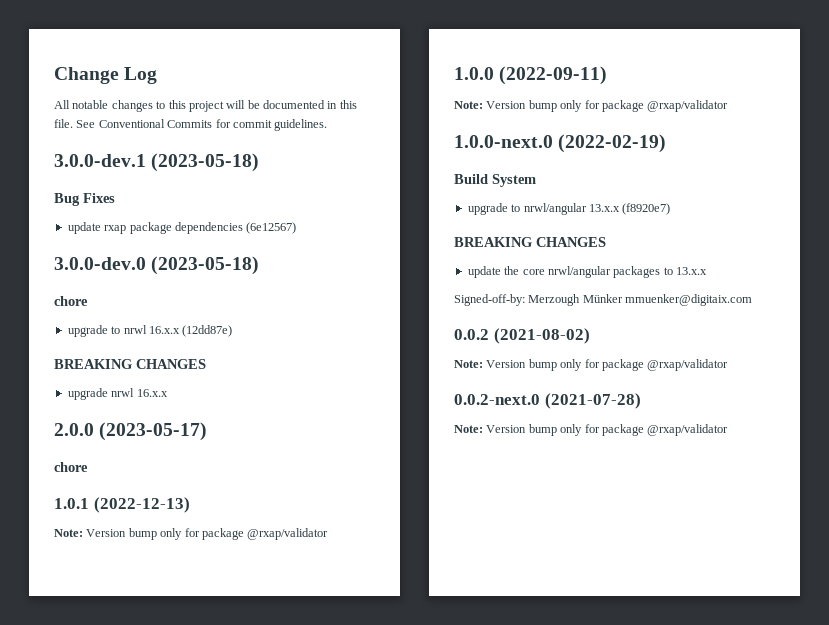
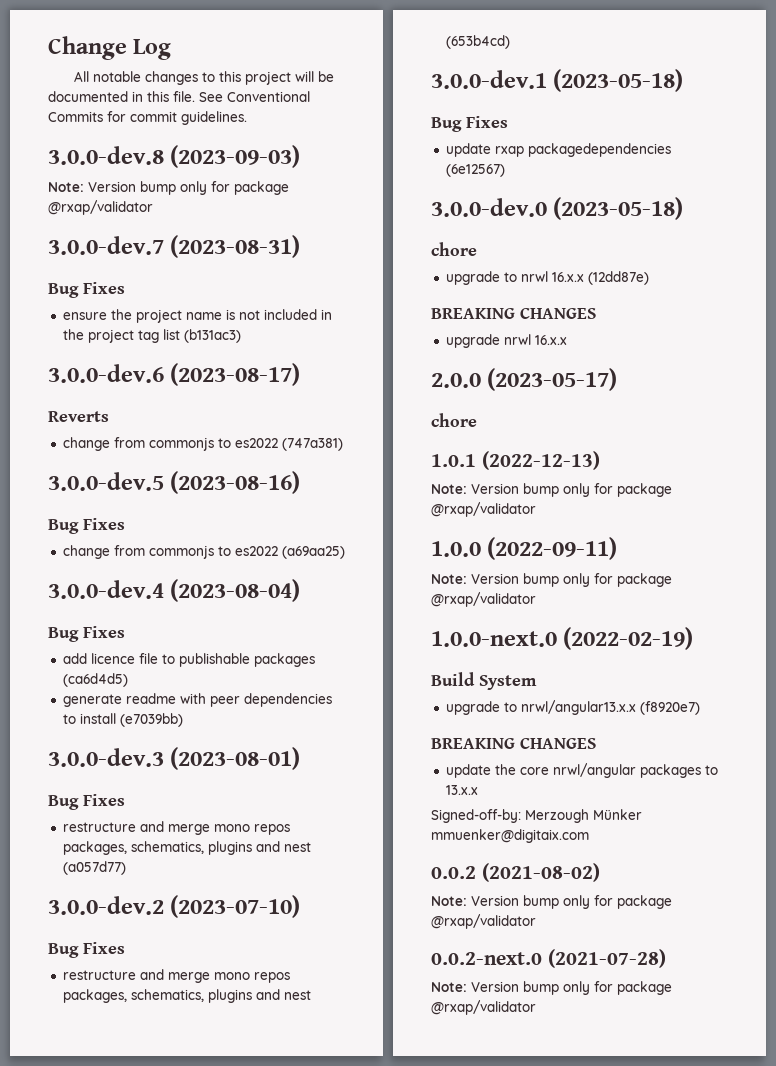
+ 3.0.0-dev.8 (2023-09-03)
+ Note: Version bump only for package @rxap/validator
+ 3.0.0-dev.7 (2023-08-31)
+ Bug Fixes
+ ensure the project name is not included in the project tag list (b131ac3)
+ 3.0.0-dev.6 (2023-08-17)
+ Reverts
+ change from commonjs to es2022 (747a381)
+ 3.0.0-dev.5 (2023-08-16)
+ Bug Fixes
+ change from commonjs to es2022 (a69aa25)
+ 3.0.0-dev.4 (2023-08-04)
+ Bug Fixes
+ add licence file to publishable packages (ca6d4d5)
+ generate readme with peer dependencies to install (e7039bb)
+ 3.0.0-dev.3 (2023-08-01)
+ Bug Fixes
+ restructure and merge mono repos packages, schematics, plugins and nest (a057d77)
+ 3.0.0-dev.2 (2023-07-10)
+ Bug Fixes
+ restructure and merge mono repos packages, schematics, plugins and nest (653b4cd)
- update rxap package dependencies (6e12567)
+ update rxap packagedependencies (6e12567)
- upgrade to nrwl/angular 13.x.x (f8920e7)
+ upgrade to nrwl/angular13.x.x (f8920e7)

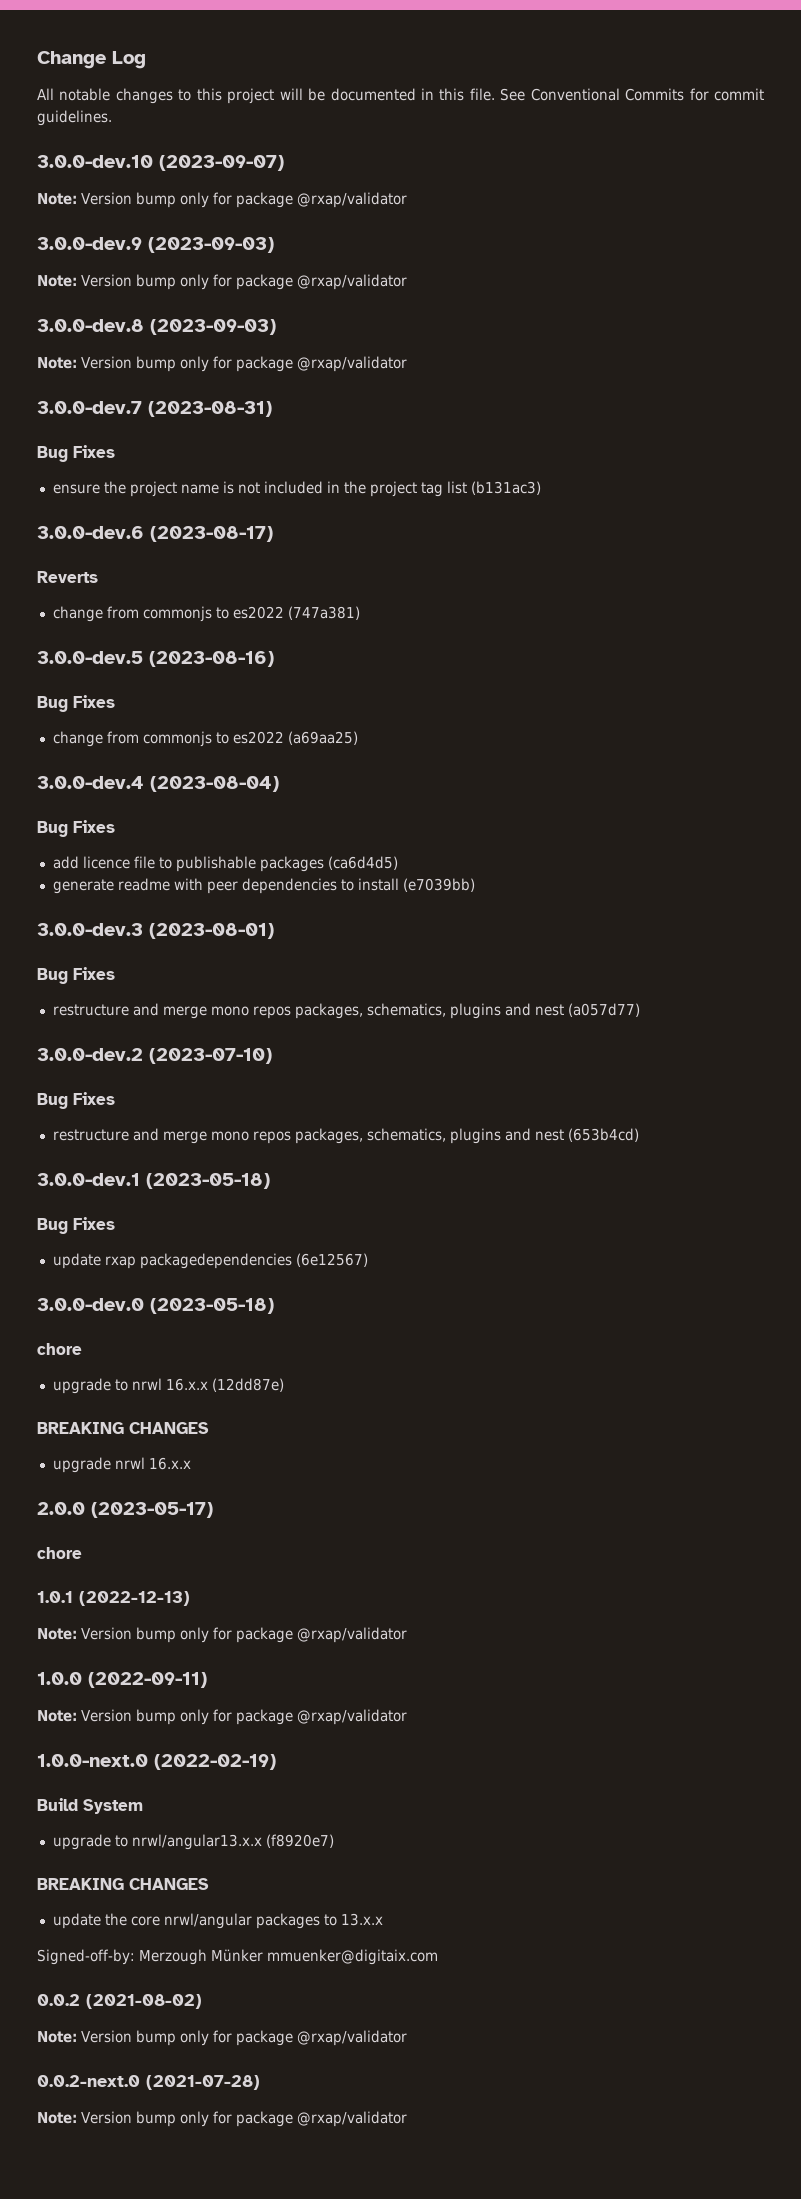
+ 3.0.0-dev.10 (2023-09-07)
+ Note: Version bump only for package @rxap/validator
+ 3.0.0-dev.9 (2023-09-03)
+ Note: Version bump only for package @rxap/validator

